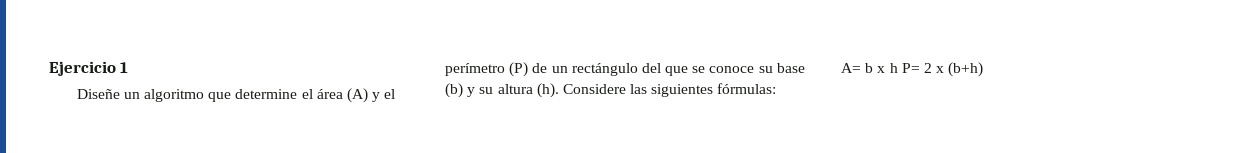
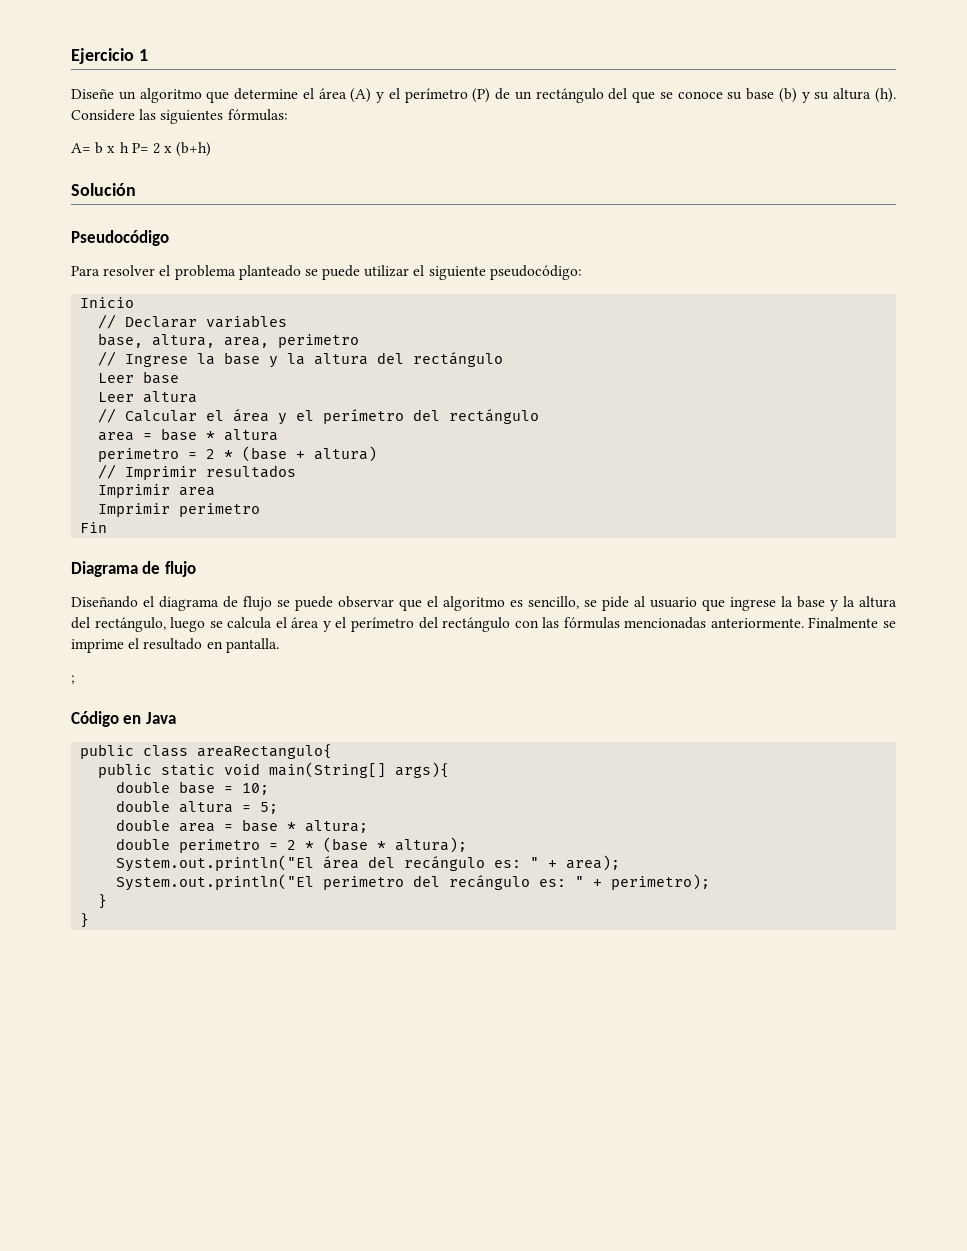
+ Solución
+ Pseudocódigo
+ Para resolver el problema planteado se puede utilizar el siguiente pseudocódigo:
+ Inicio
+ // Declarar variables
+ base, altura, area, perimetro
+ // Ingrese la base y la altura del rectángulo
+ Leer base
+ Leer altura
+ // Calcular el área y el perímetro del rectángulo
+ area = base * altura
+ perimetro = 2 * (base + altura)
+ // Imprimir resultados
+ Imprimir area
+ Imprimir perimetro
+ Fin
+ Diagrama de flujo
+ Diseñando el diagrama de flujo se puede observar que el algoritmo es sencillo, se pide al usuario que ingrese la base y la altura del rectángulo, luego se calcula el área y el perímetro del rectángulo con las fórmulas mencionadas anteriormente. Finalmente se imprime el resultado en pantalla.
+ ;
+ Código en Java
+ public class areaRectangulo{
+ public static void main(String[] args){
+ double base = 10;
+ double altura = 5;
+ double area = base * altura;
+ double perimetro = 2 * (base * altura);
+ System.out.println("El área del recángulo es: " + area);
+ System.out.println("El perimetro del recángulo es: " + perimetro);
+ }
+ }

